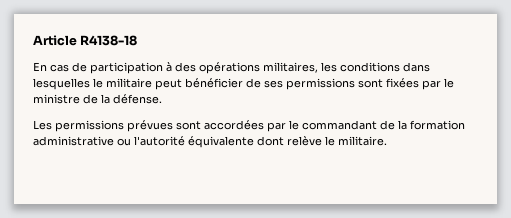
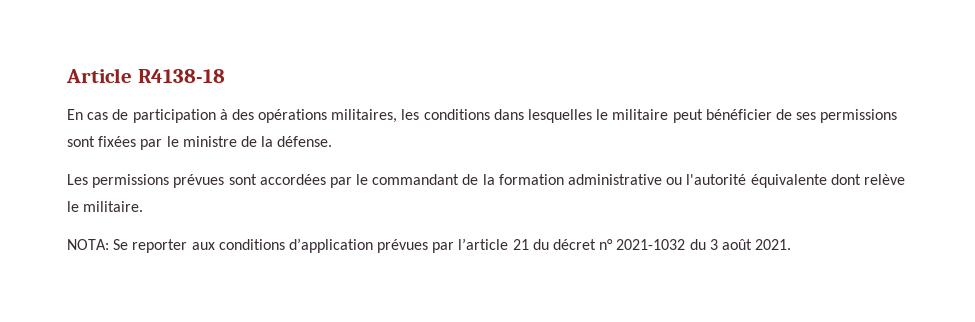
+ NOTA: Se reporter aux conditions d’application prévues par l’article 21 du décret n° 2021-1032 du 3 août 2021.

